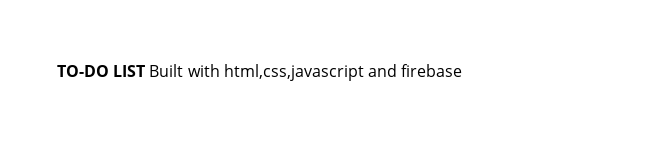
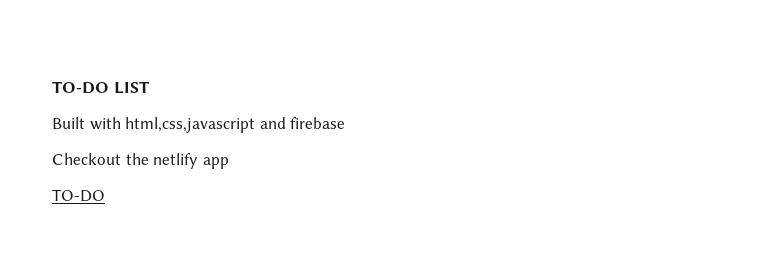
- TO-DO LIST Built with html,css,javascript and firebase
+ TO-DO LIST
+ Built with html,css,javascript and firebase
+ Checkout the netlify app
+ TO-DO

